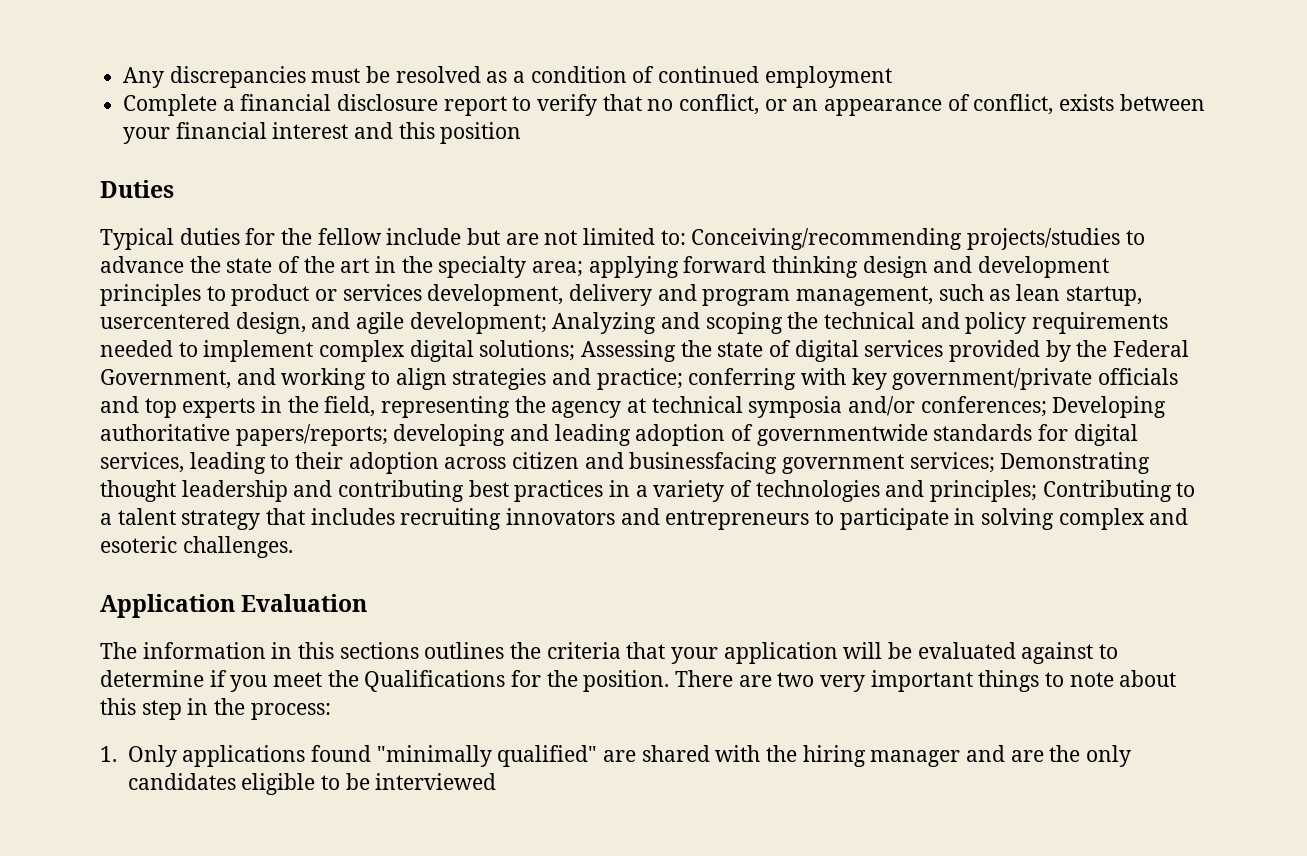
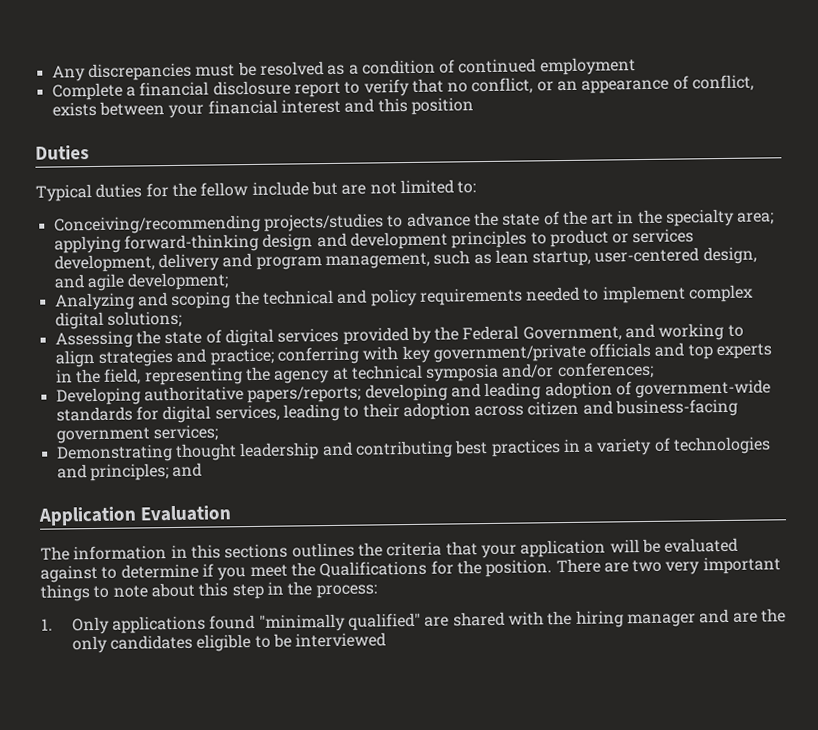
- Typical duties for the fellow include but are not limited to: Conceiving/recommending projects/studies to advance the state of the art in the specialty area;
+ Typical duties for the fellow include but are not limited to:
+ Conceiving/recommending projects/studies to advance the state of the art in the specialty area;
- applying forward thinking design and development principles to product or services development, delivery and program management, such as lean startup, usercentered design, and agile development; Analyzing and scoping the technical and policy requirements needed to implement complex digital solutions; Assessing the state of digital services provided by the Federal Government, and working to align strategies and practice;
+ applying forward-thinking design and development principles to product or services development, delivery and program management, such as lean startup, user-centered design, and agile development;
+ Analyzing and scoping the technical and policy requirements needed to implement complex digital solutions;
+ Assessing the state of digital services provided by the Federal Government, and working to align strategies and practice;
- conferring with key government/private officials and top experts in the field, representing the agency at technical symposia and/or conferences; Developing authoritative papers/reports;
+ conferring with key government/private officials and top experts in the field, representing the agency at technical symposia and/or conferences;
+ Developing authoritative papers/reports;
- developing and leading adoption of governmentwide standards for digital services, leading to their adoption across citizen and businessfacing government services; Demonstrating thought leadership and contributing best practices in a variety of technologies and principles; Contributing to a talent strategy that includes recruiting innovators and entrepreneurs to participate in solving complex and esoteric challenges.
+ developing and leading adoption of government-wide standards for digital services, leading to their adoption across citizen and business-facing government services;
+ Demonstrating thought leadership and contributing best practices in a variety of technologies and principles; and

